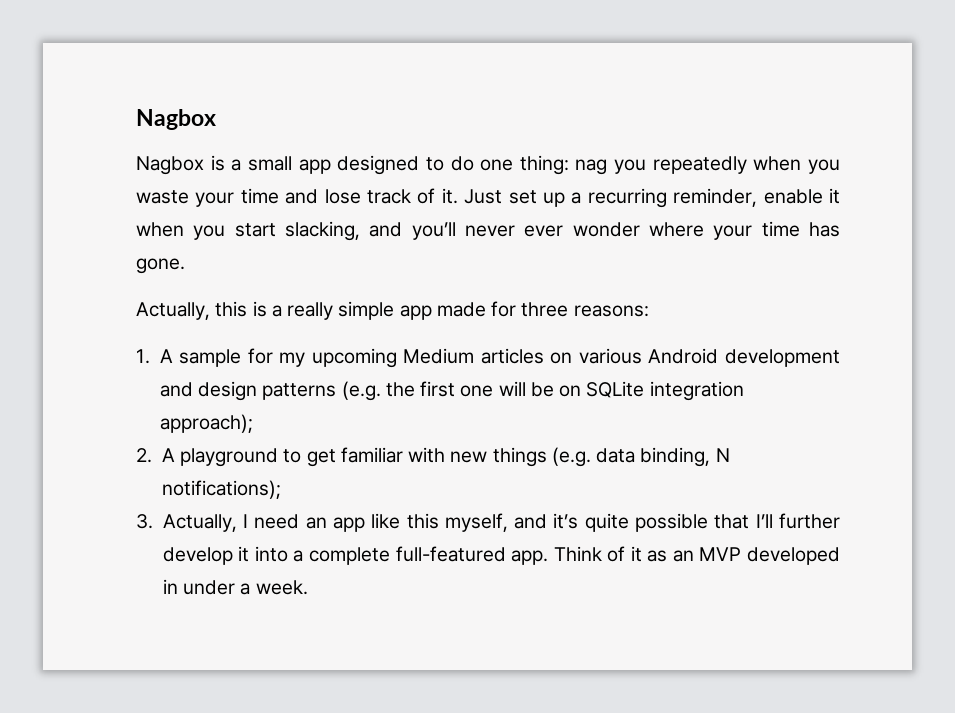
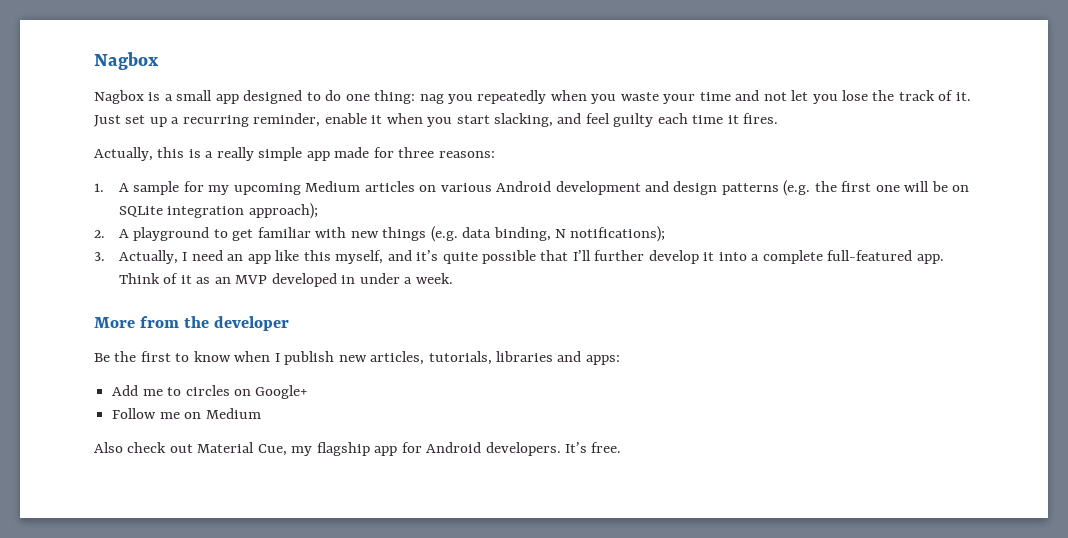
- Nagbox is a small app designed to do one thing: nag you repeatedly when you waste your time and lose track of it.
+ Nagbox is a small app designed to do one thing: nag you repeatedly when you waste your time and not let you lose the track of it.
- Just set up a recurring reminder, enable it when you start slacking, and you’ll never ever wonder where your time has gone.
+ Just set up a recurring reminder, enable it when you start slacking, and feel guilty each time it fires.
+ More from the developer
+ Be the first to know when I publish new articles, tutorials, libraries and apps:
+ Add me to circles on Google+
+ Follow me on Medium
+ Also check out Material Cue, my flagship app for Android developers. It’s free.

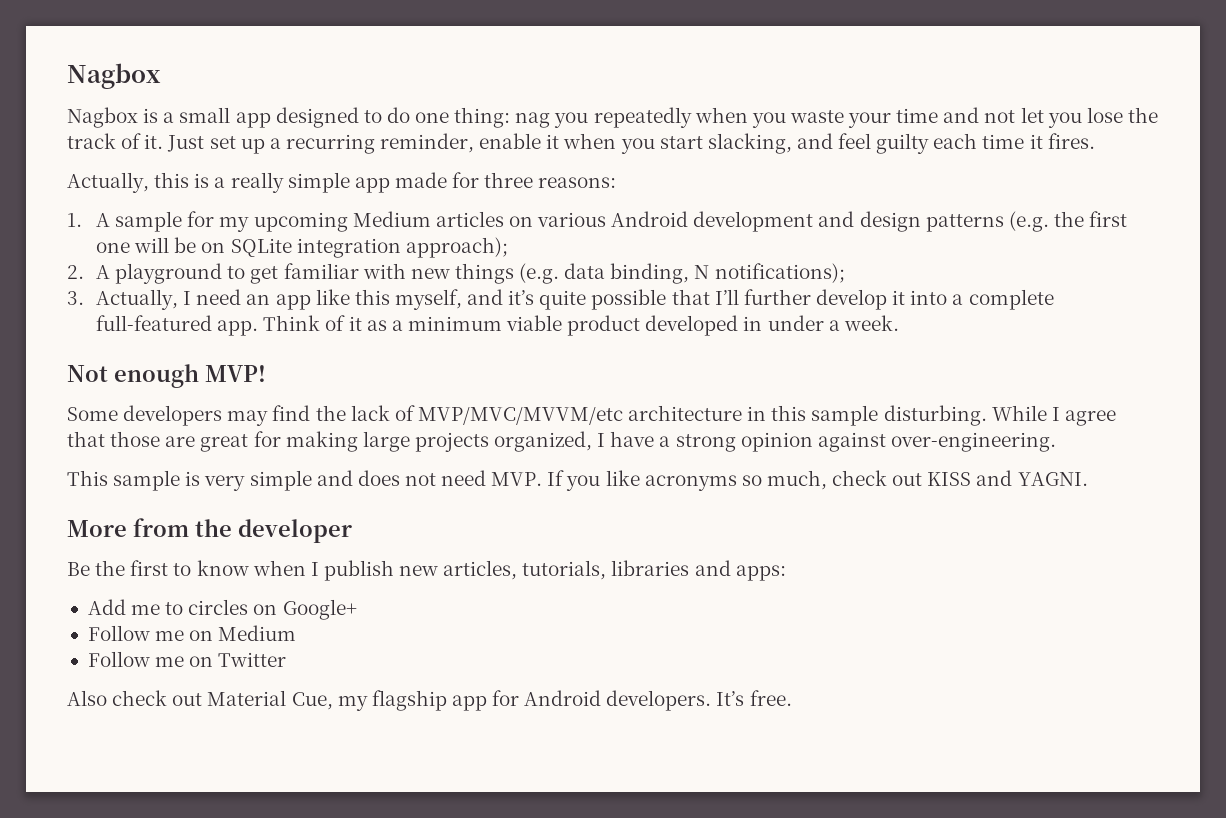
- Think of it as an MVP developed in under a week.
+ Think of it as a minimum viable product developed in under a week.
+ Not enough MVP!
+ Some developers may find the lack of MVP/MVC/MVVM/etc architecture in this sample disturbing. While I agree that those are great for making large projects organized, I have a strong opinion against over-engineering.
+ This sample is very simple and does not need MVP. If you like acronyms so much, check out KISS and YAGNI.
+ Follow me on Twitter

